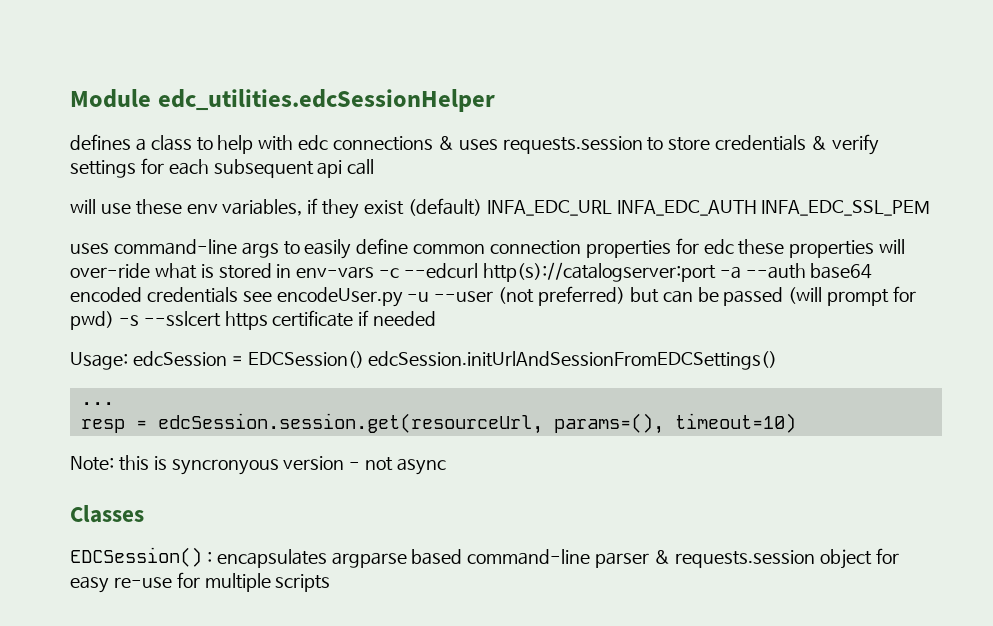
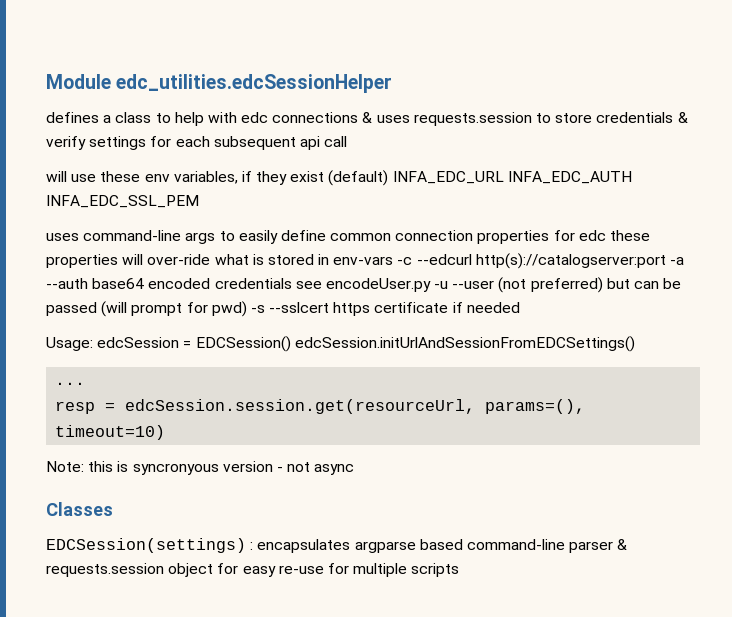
- EDCSession() : encapsulates argparse based command-line parser & requests.session object for easy re-use for multiple scripts
+ EDCSession(settings) : encapsulates argparse based command-line parser & requests.session object for easy re-use for multiple scripts

